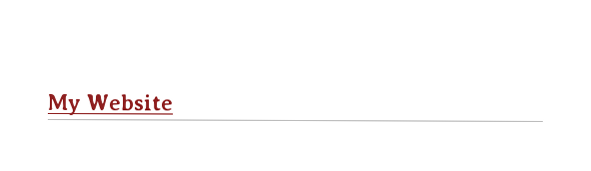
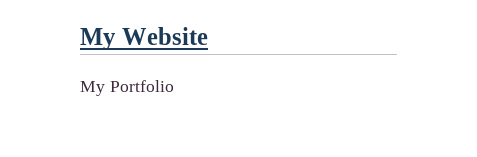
+ My Portfolio

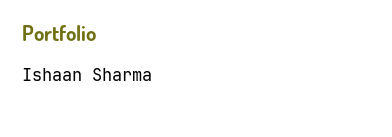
- My Website
- My Portfolio
+ Portfolio
+ Ishaan Sharma

